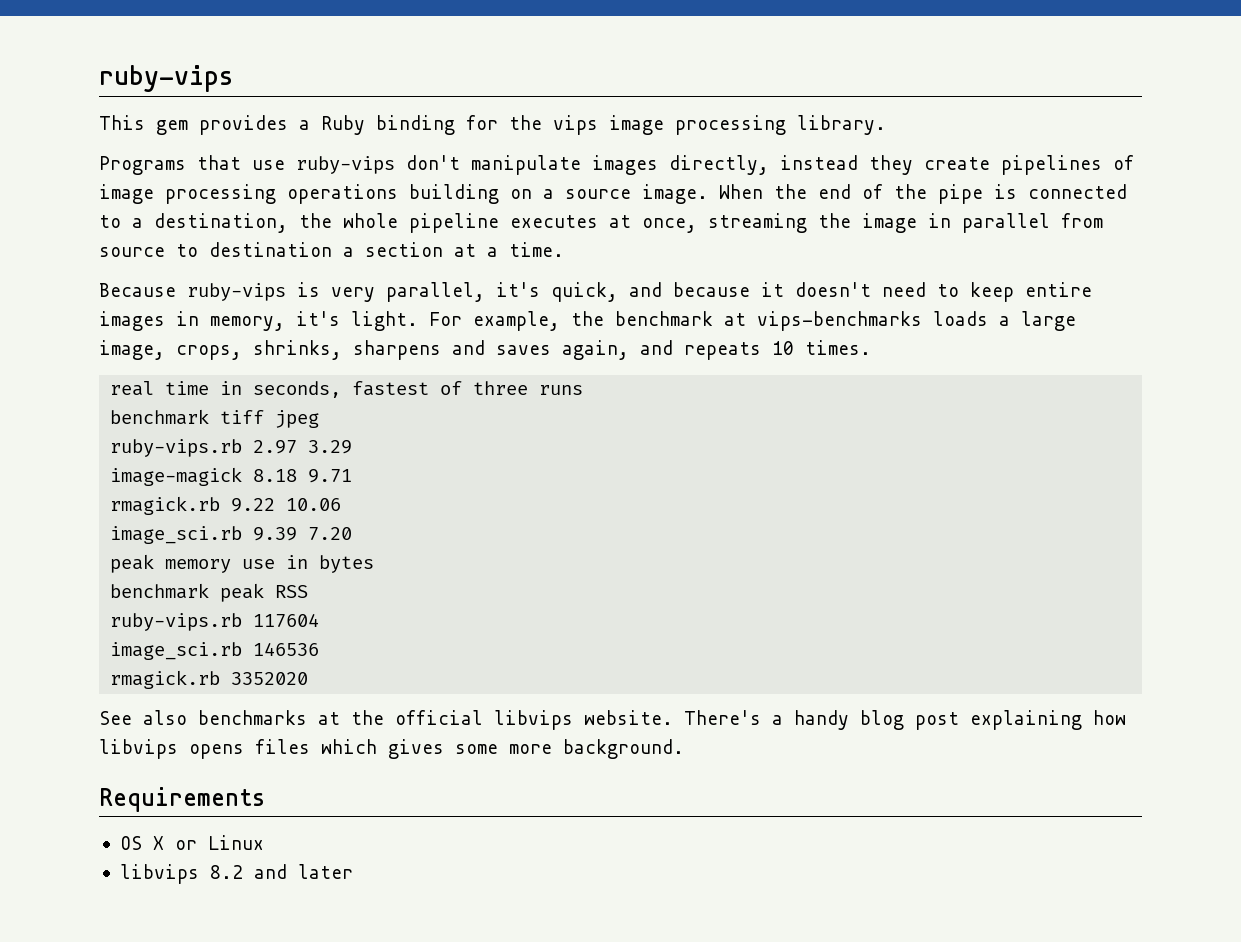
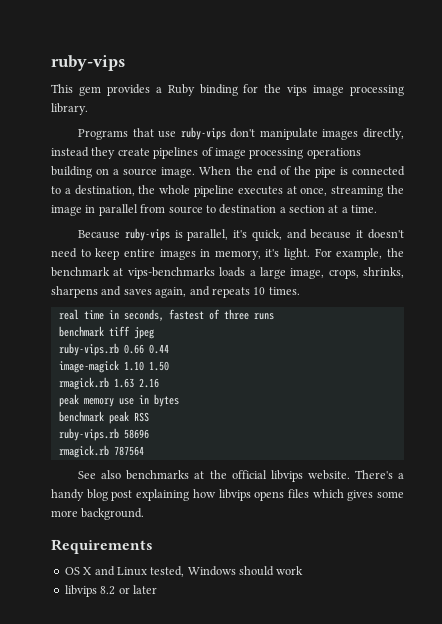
- Because ruby-vips is very parallel, it's quick, and because it doesn't need to keep entire images in memory, it's light.
+ Because ruby-vips is parallel, it's quick, and because it doesn't need to keep entire images in memory, it's light.
- ruby-vips.rb 2.97 3.29
+ ruby-vips.rb 0.66 0.44
- image-magick 8.18 9.71
- rmagick.rb 9.22 10.06
- image_sci.rb 9.39 7.20
+ image-magick 1.10 1.50
+ rmagick.rb 1.63 2.16
- ruby-vips.rb 117604
- image_sci.rb 146536
- rmagick.rb 3352020
+ ruby-vips.rb 58696
+ rmagick.rb 787564
- OS X or Linux
+ OS X and Linux tested, Windows should work
- libvips 8.2 and later
+ libvips 8.2 or later

